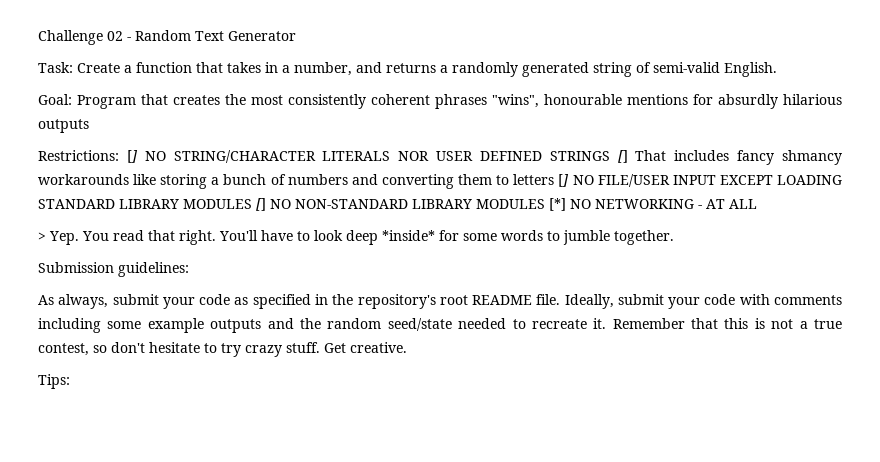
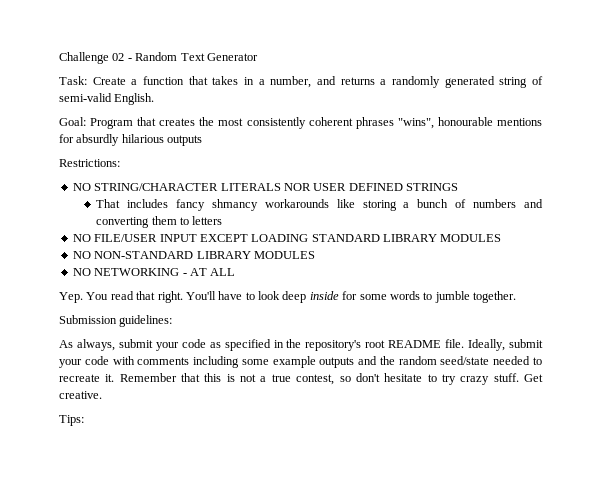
- Restrictions: [] NO STRING/CHARACTER LITERALS NOR USER DEFINED STRINGS [] That includes fancy shmancy workarounds like storing a bunch of numbers and converting them to letters [] NO FILE/USER INPUT EXCEPT LOADING STANDARD LIBRARY MODULES [] NO NON-STANDARD LIBRARY MODULES [*] NO NETWORKING - AT ALL
+ Restrictions:
+ NO STRING/CHARACTER LITERALS NOR USER DEFINED STRINGS
+ That includes fancy shmancy workarounds like storing a bunch of numbers and converting them to letters
+ NO FILE/USER INPUT EXCEPT LOADING STANDARD LIBRARY MODULES
+ NO NON-STANDARD LIBRARY MODULES
+ NO NETWORKING - AT ALL
- > Yep. You read that right.
+ Yep. You read that right.
- You'll have to look deep *inside* for some words to jumble together.
+ You'll have to look deep inside for some words to jumble together.

